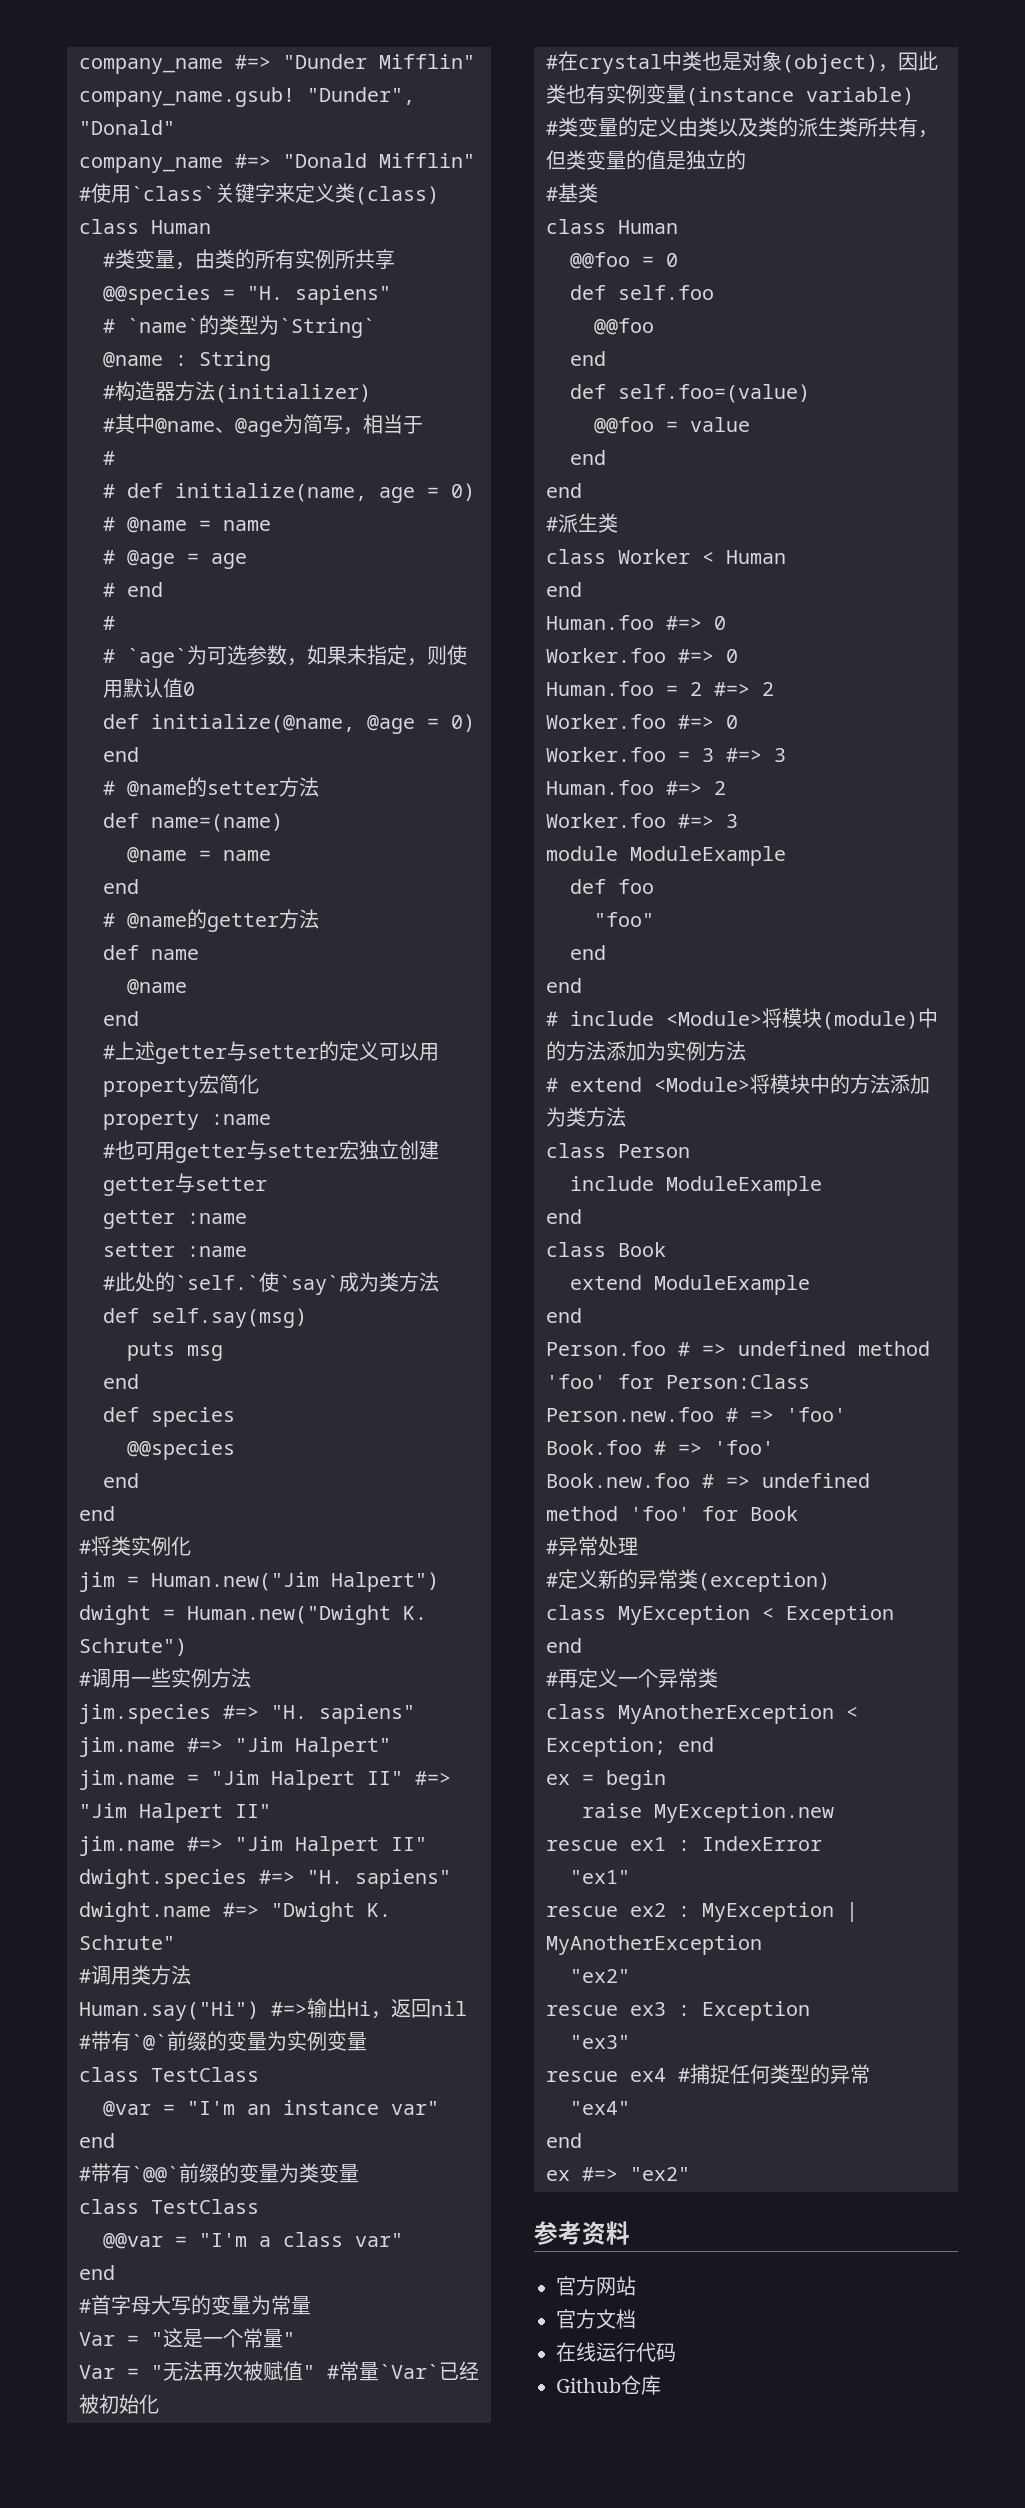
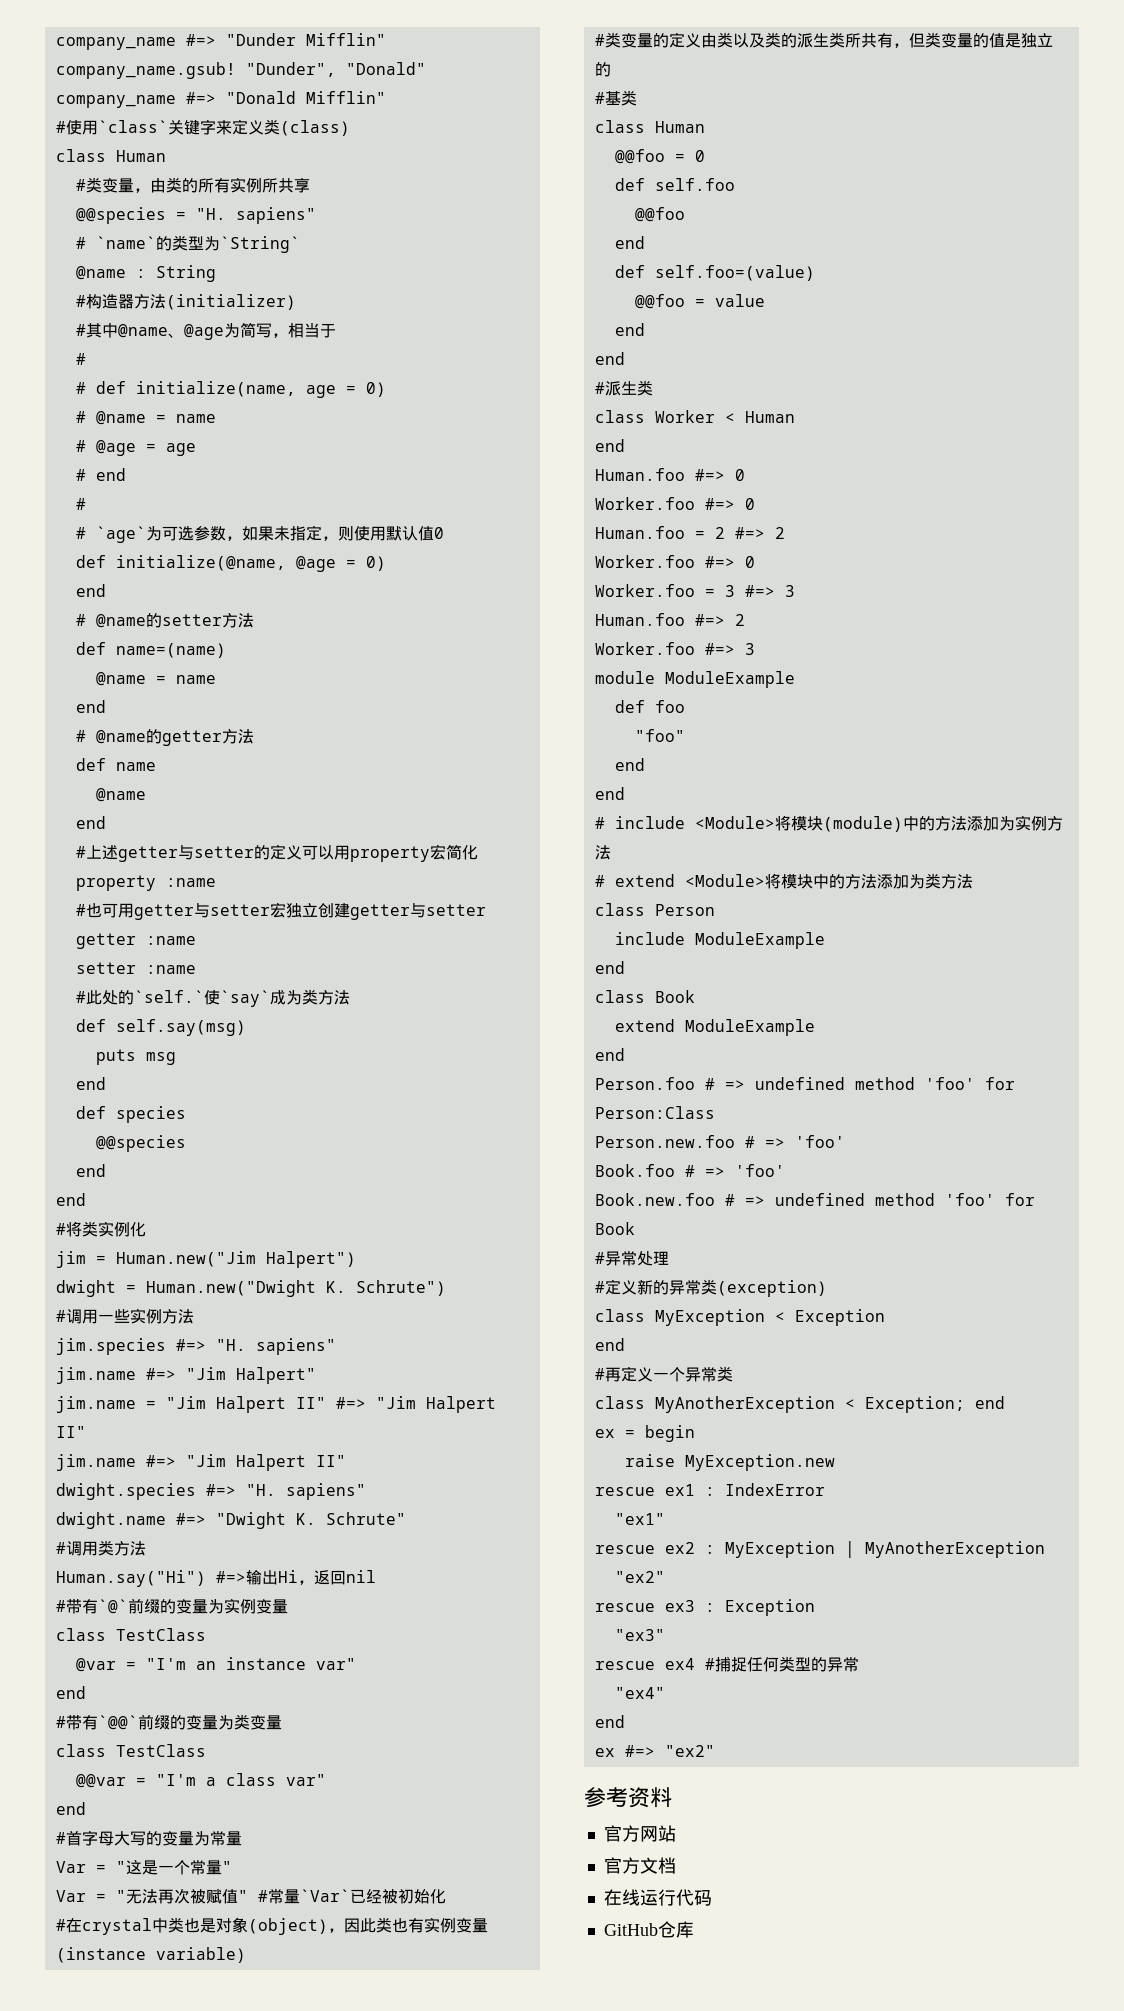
- Github仓库
+ GitHub仓库

